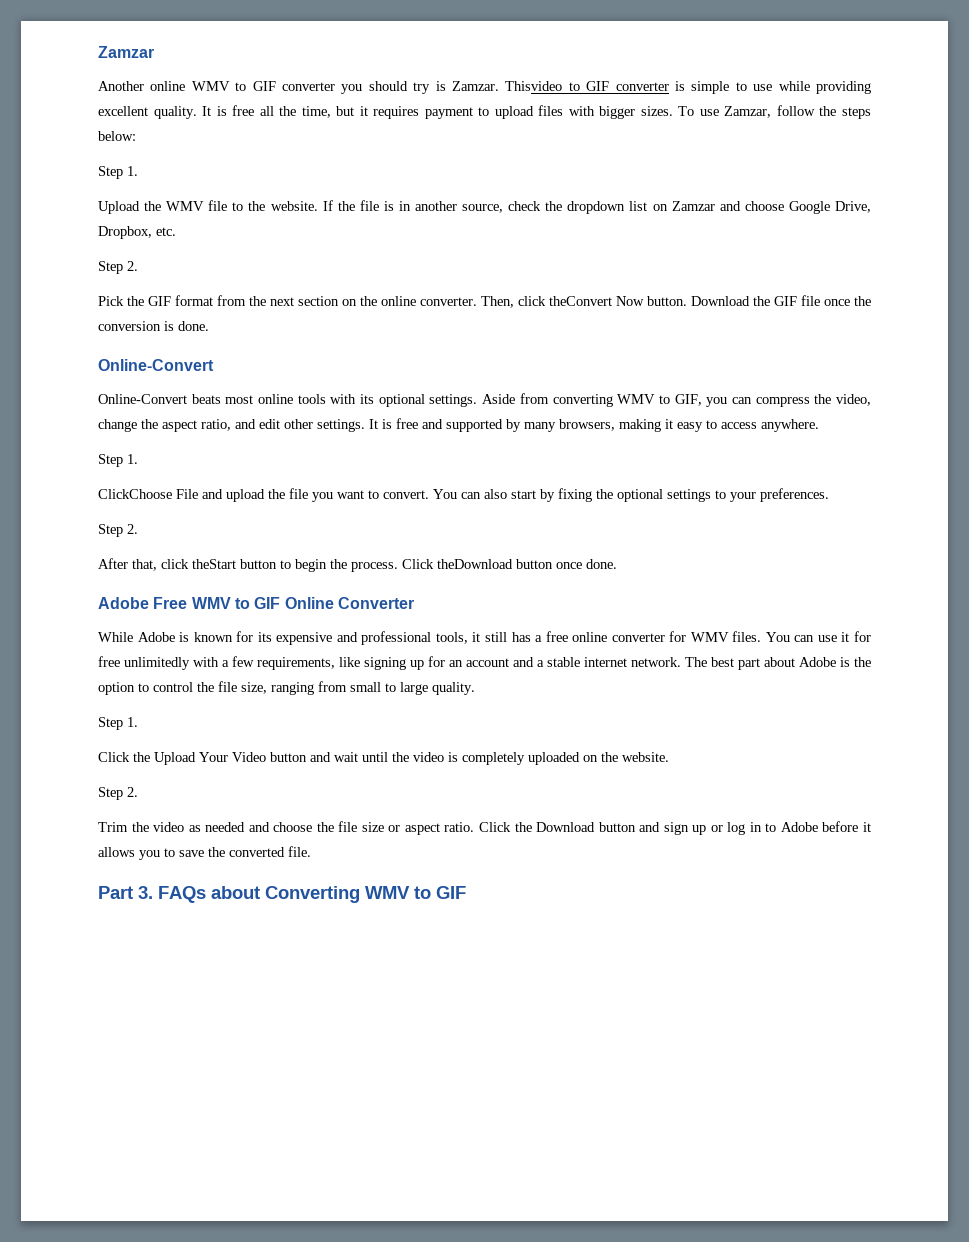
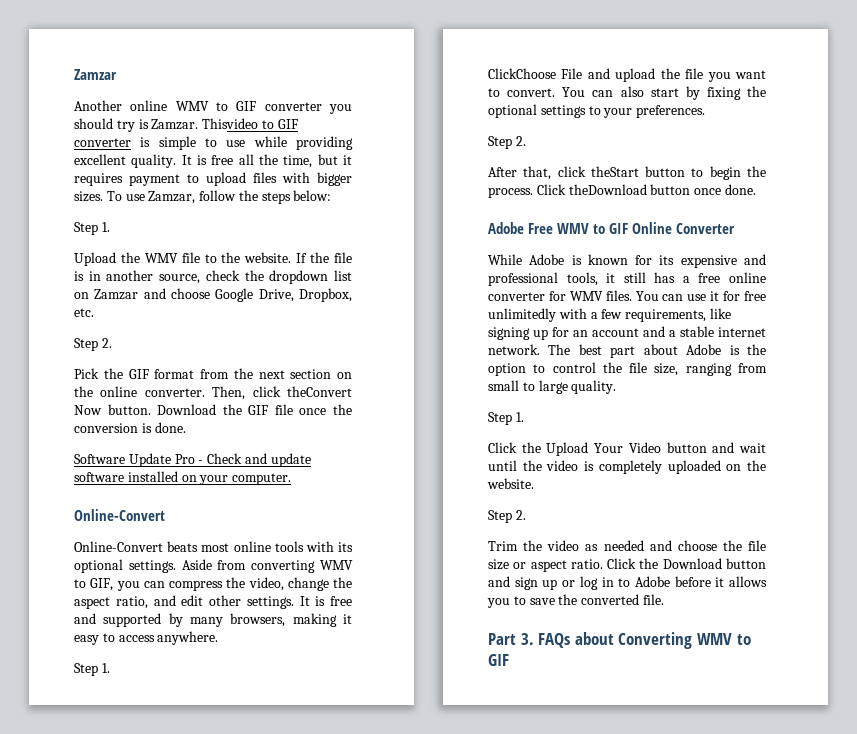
+ Software Update Pro - Check and update software installed on your computer.

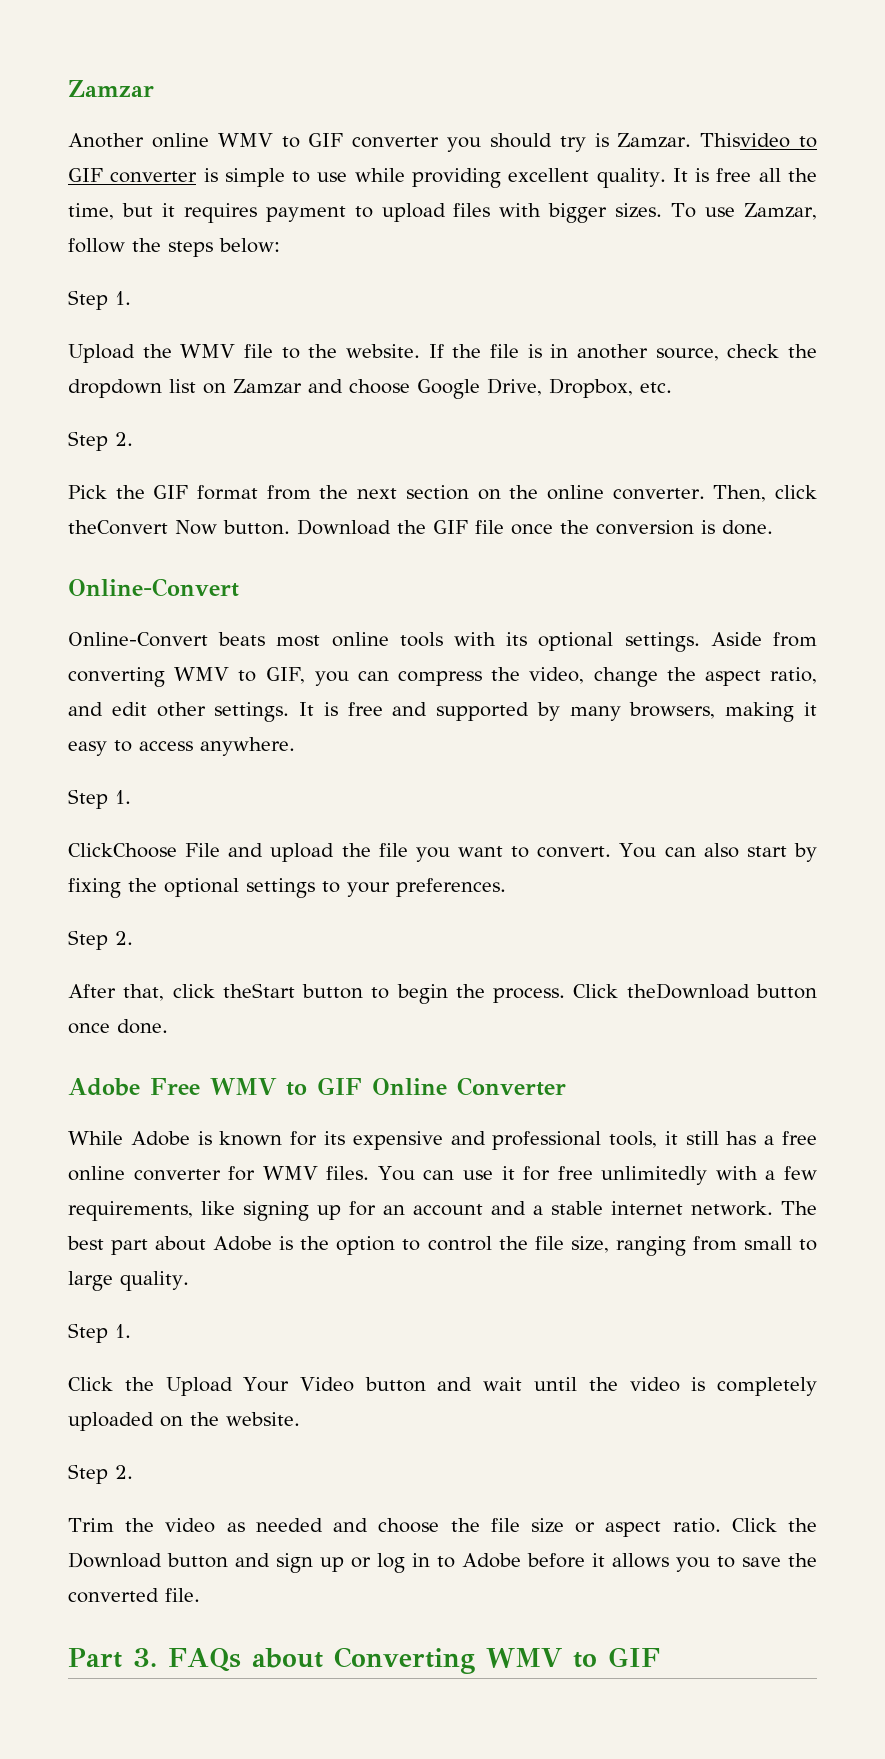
- Software Update Pro - Check and update software installed on your computer.

